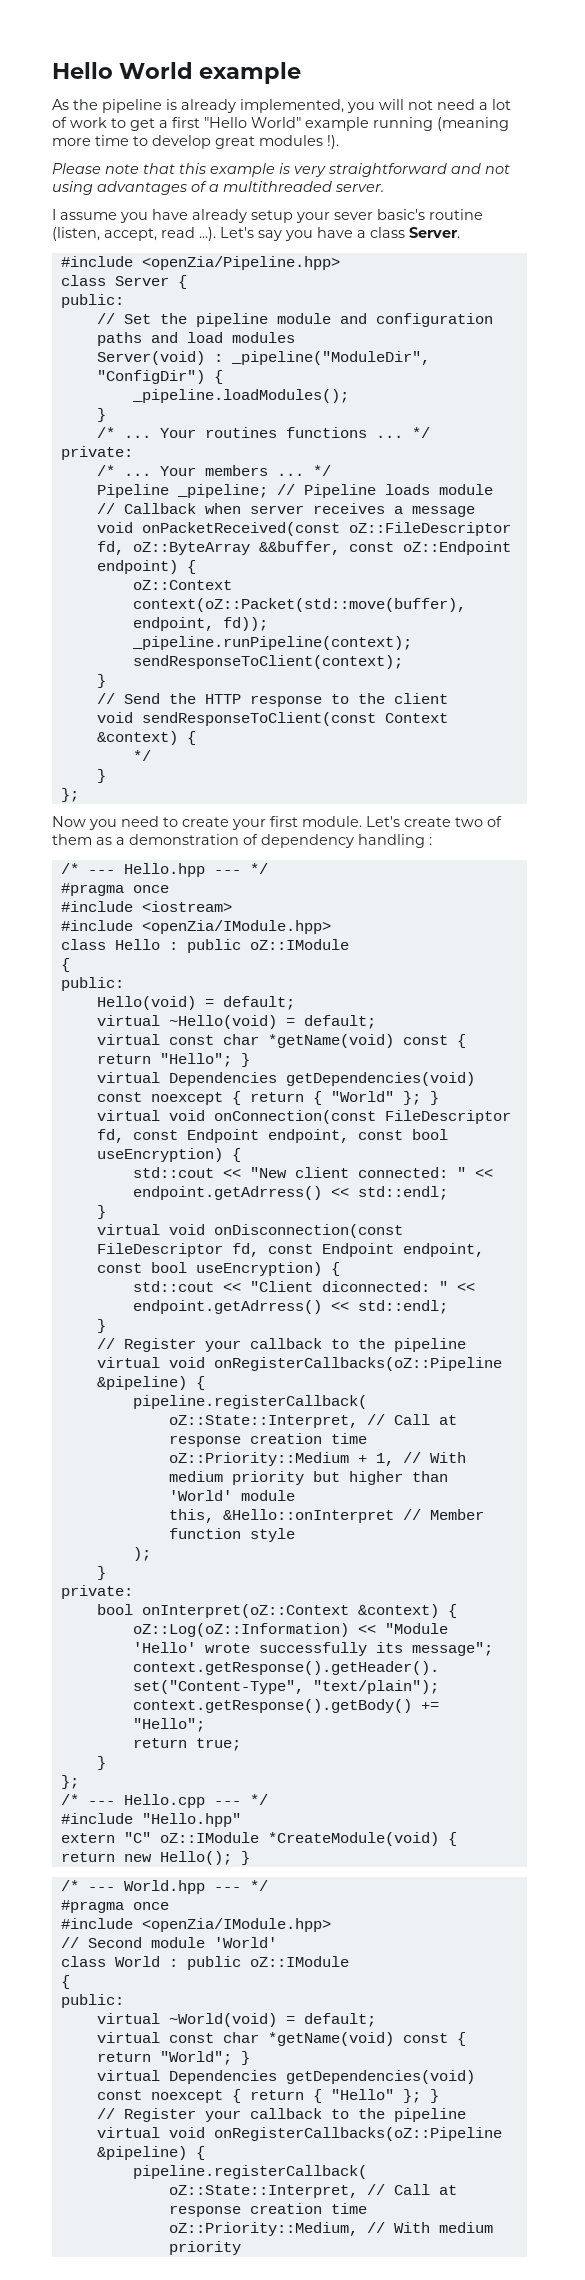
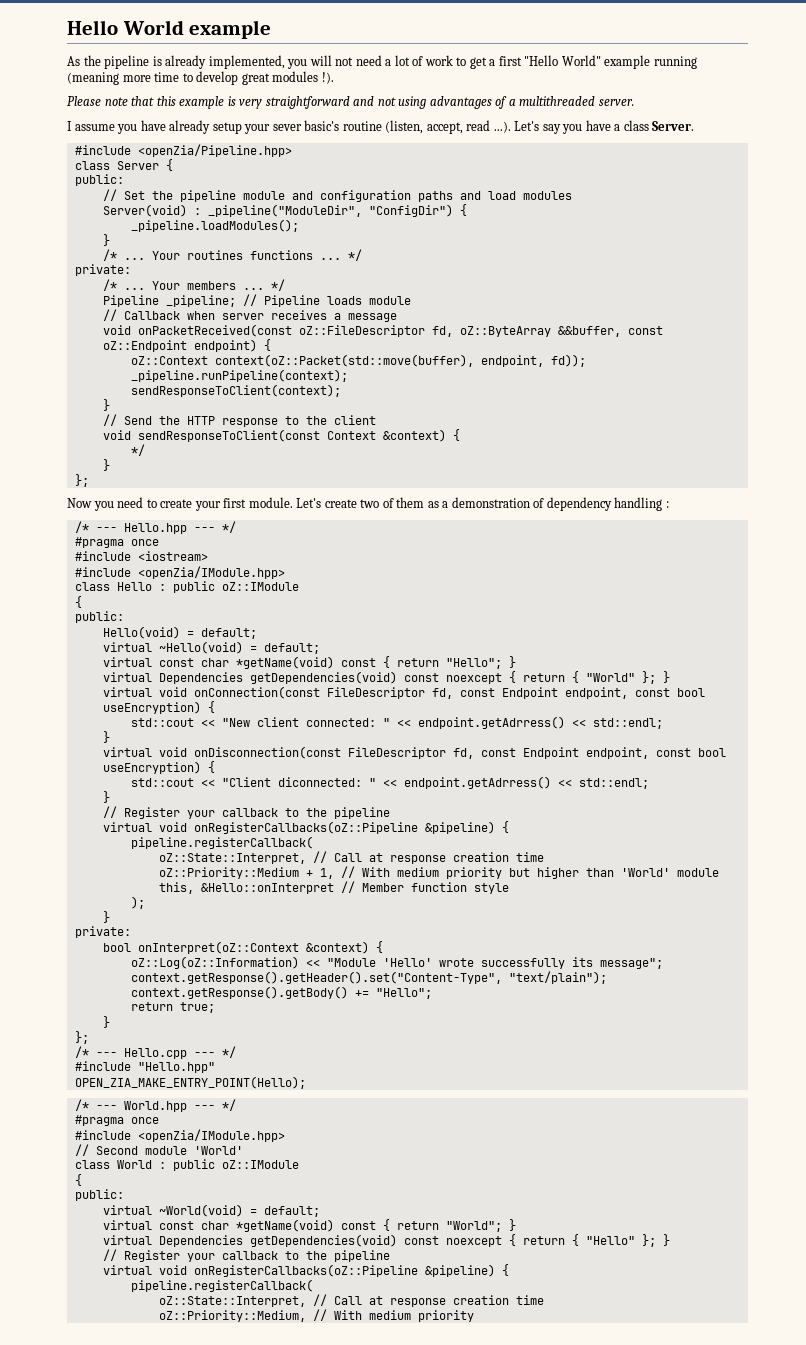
- extern "C" oZ::IModule *CreateModule(void) { return new Hello(); }
+ OPEN_ZIA_MAKE_ENTRY_POINT(Hello);

